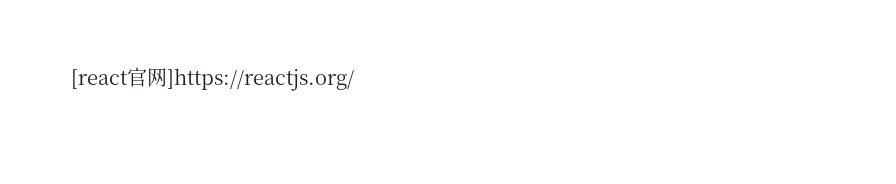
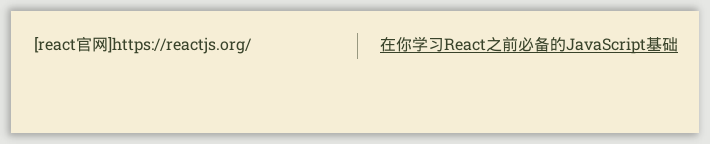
+ 在你学习React之前必备的JavaScript基础

